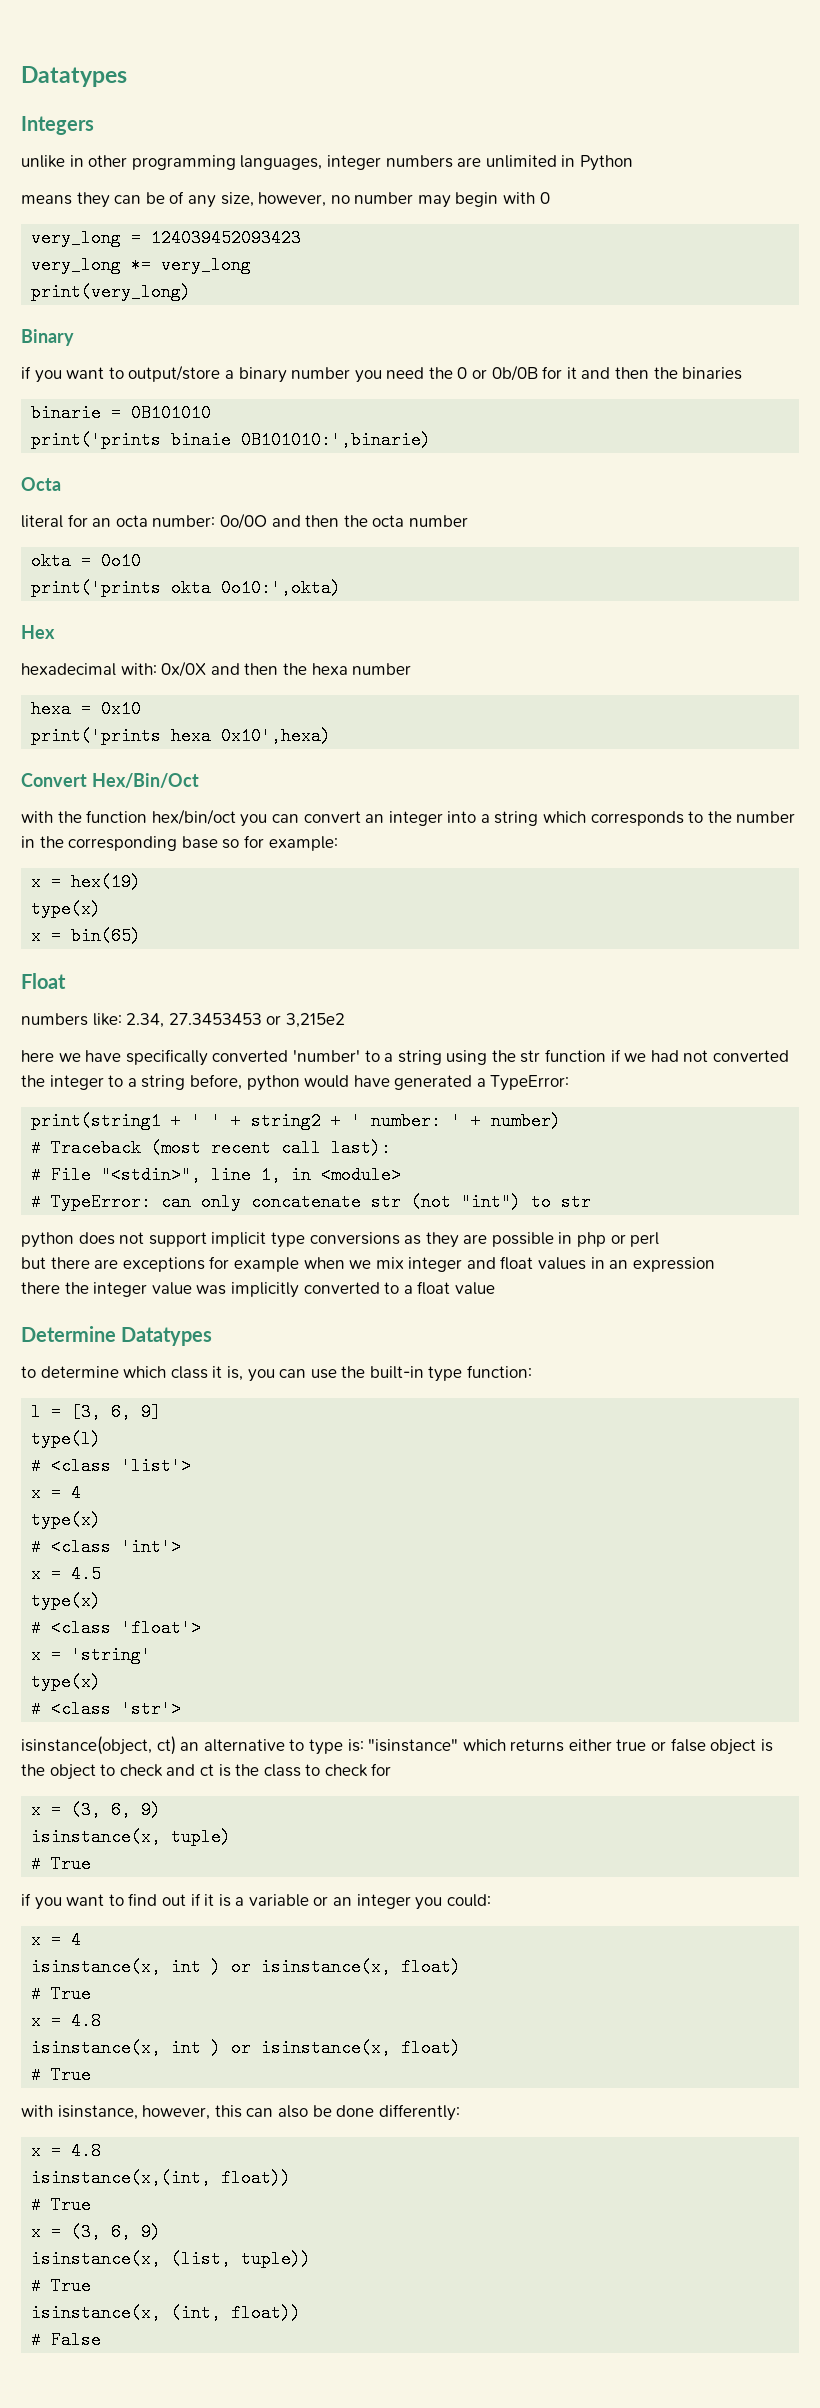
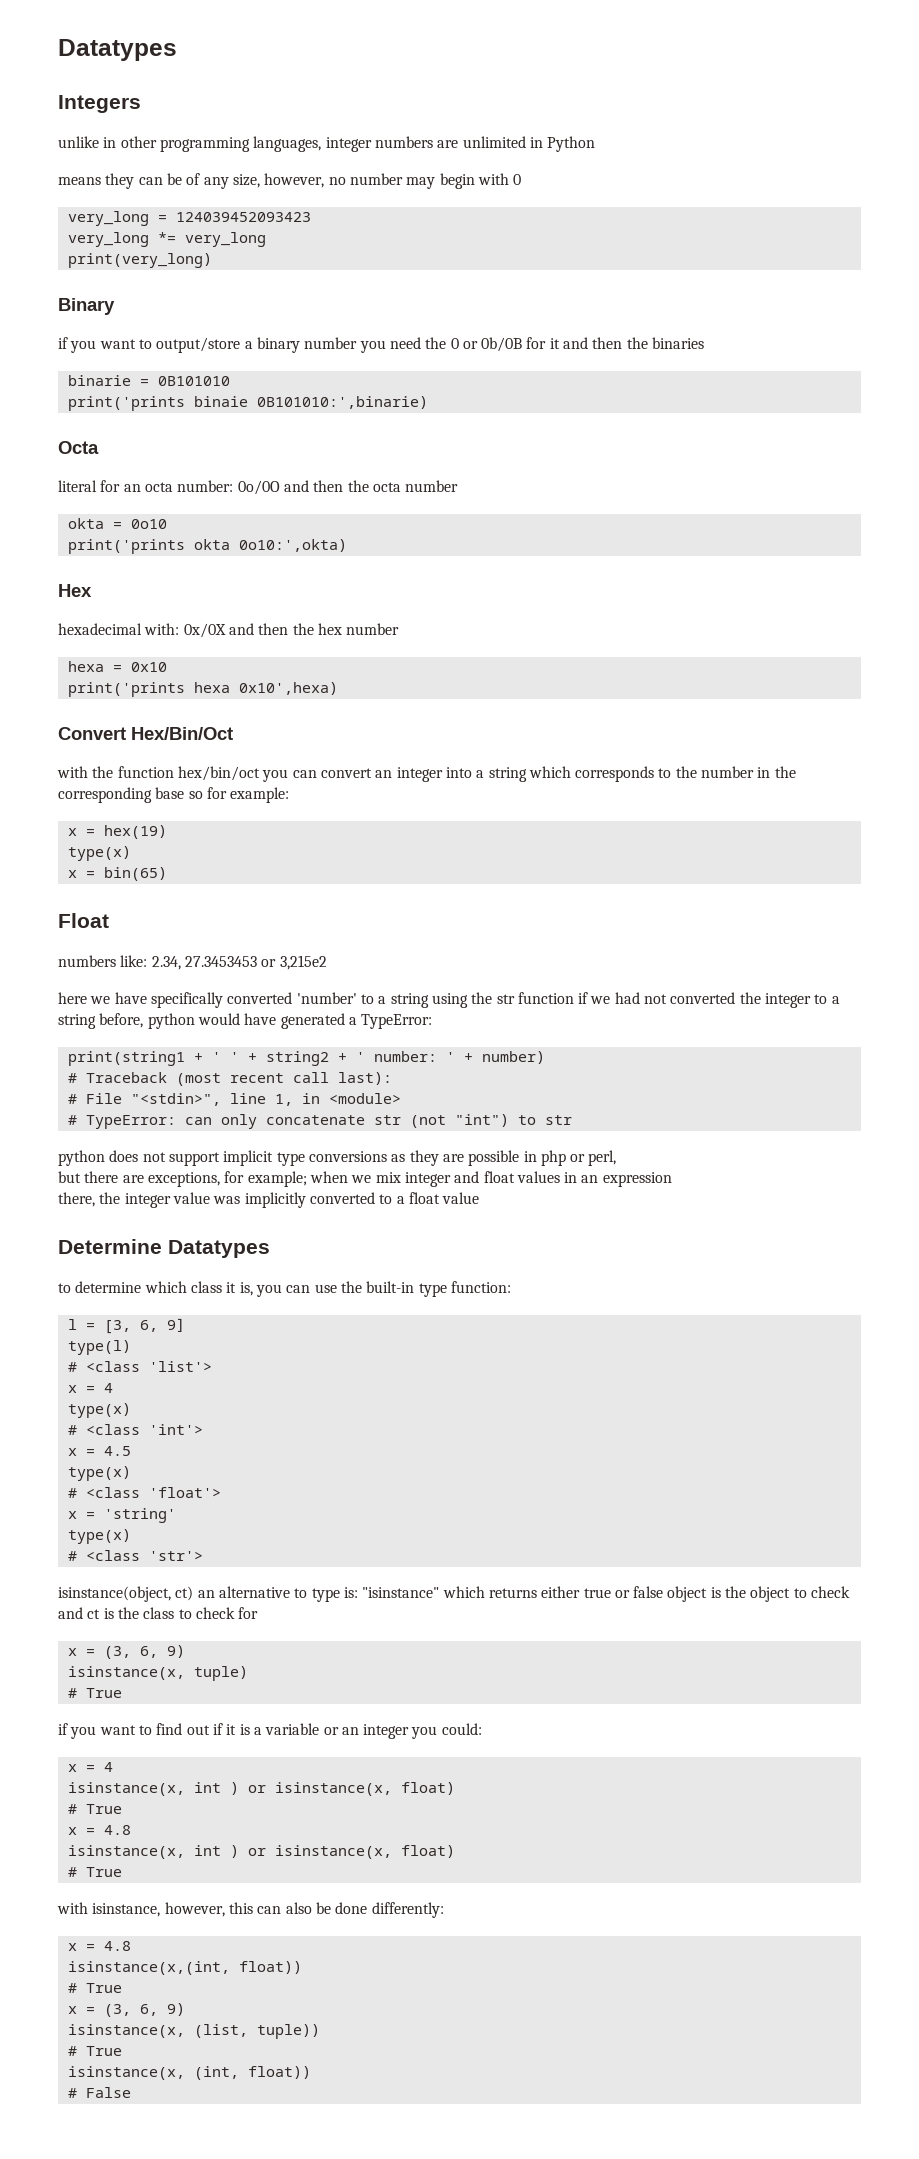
- hexadecimal with: 0x/0X and then the hexa number
+ hexadecimal with: 0x/0X and then the hex number
- python does not support implicit type conversions as they are possible in php or perl
+ python does not support implicit type conversions as they are possible in php or perl,
- but there are exceptions for example when we mix integer and float values in an expression
+ but there are exceptions, for example; when we mix integer and float values in an expression
- there the integer value was implicitly converted to a float value
+ there, the integer value was implicitly converted to a float value

